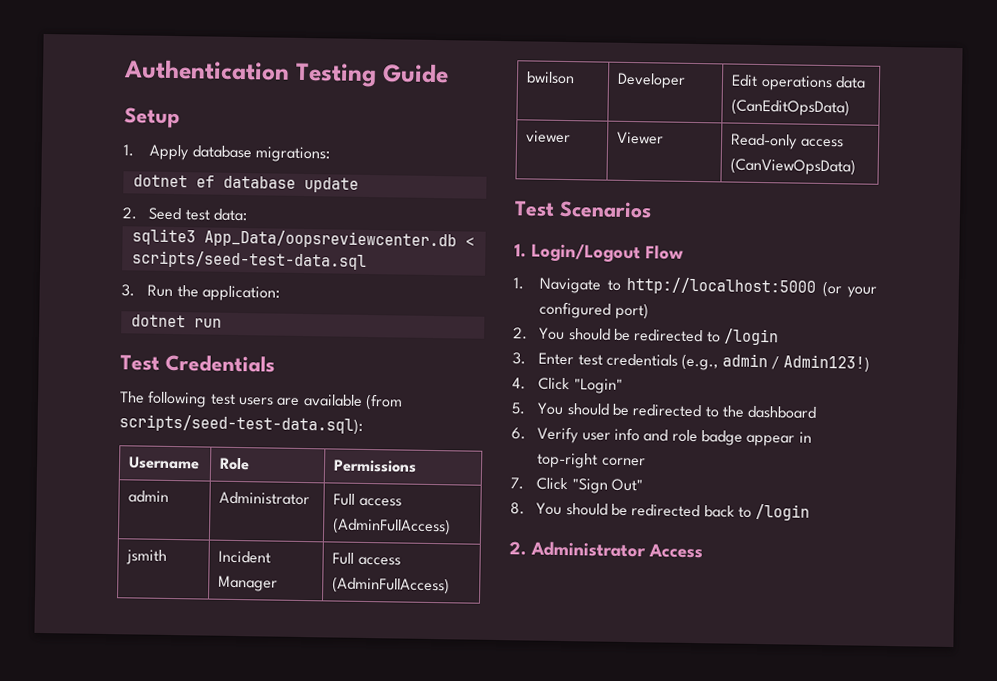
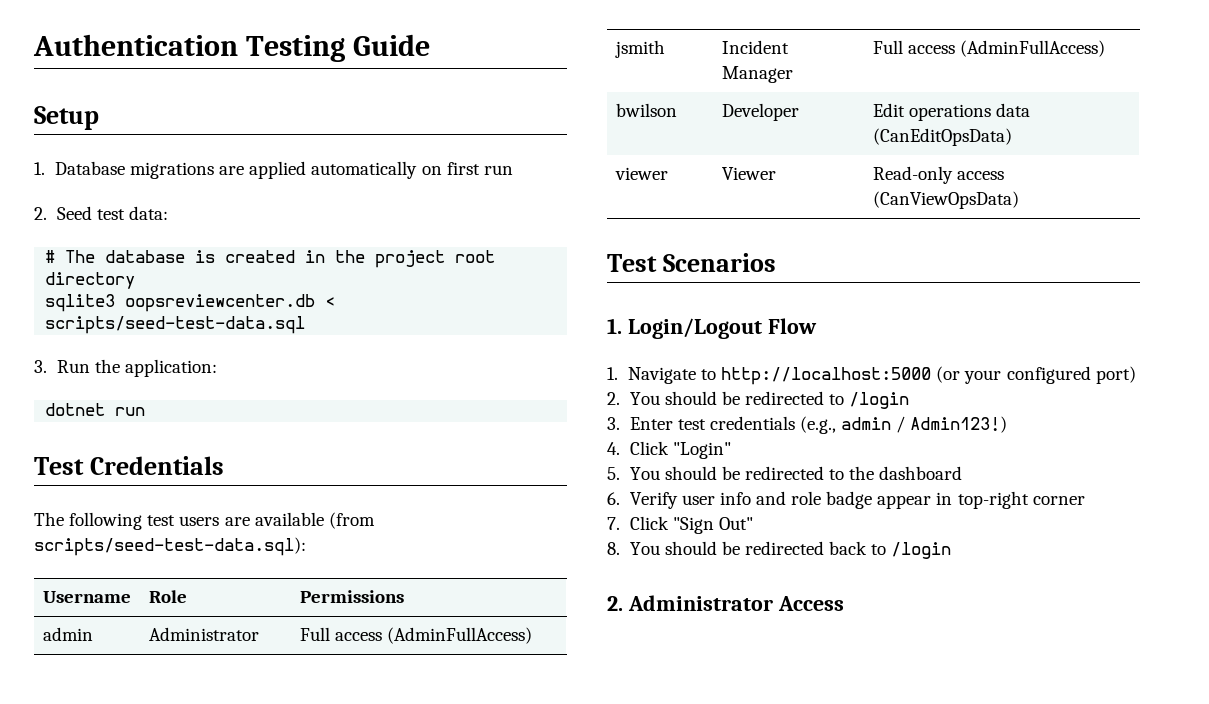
- 1. Apply database migrations:
- dotnet ef database update
+ 1. Database migrations are applied automatically on first run
  2. Seed test data:
+ # The database is created in the project root directory
- sqlite3 App_Data/oopsreviewcenter.db < scripts/seed-test-data.sql
+ sqlite3 oopsreviewcenter.db < scripts/seed-test-data.sql

